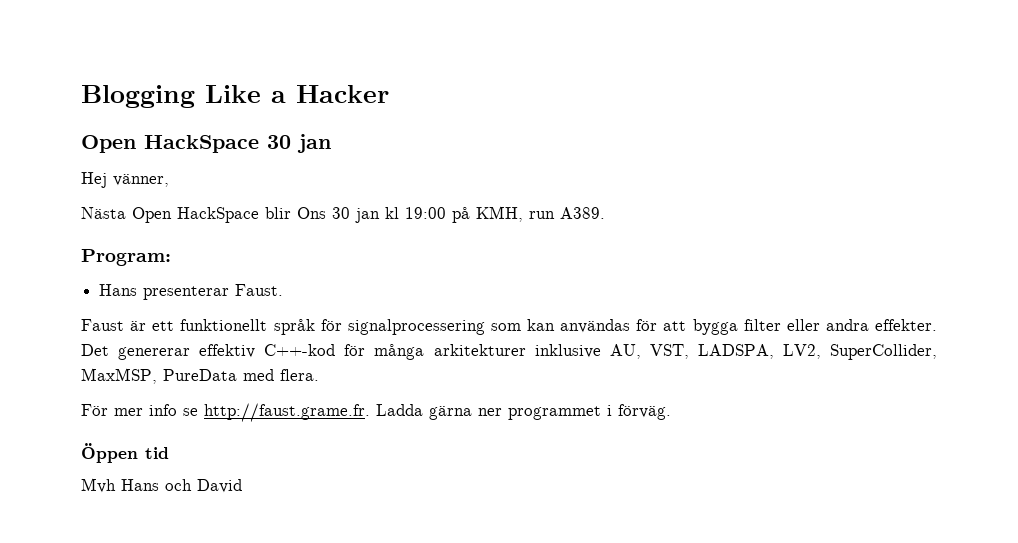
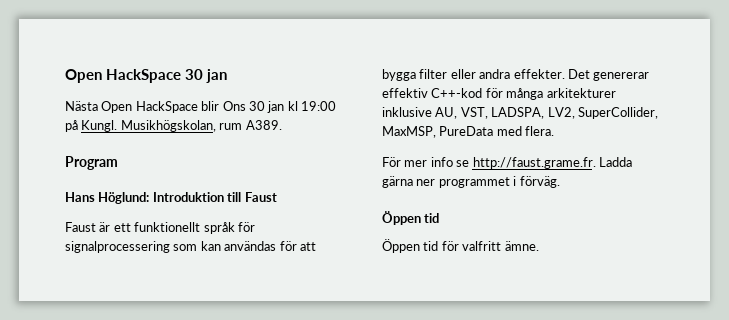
- Blogging Like a Hacker
- Hej vänner,
- Nästa Open HackSpace blir Ons 30 jan kl 19:00 på KMH, run A389.
+ Nästa Open HackSpace blir Ons 30 jan kl 19:00 på Kungl. Musikhögskolan, rum A389.
- Program:
- Hans presenterar Faust.
+ Program
+ Hans Höglund: Introduktion till Faust
- Mvh Hans och David
+ Öppen tid för valfritt ämne.

